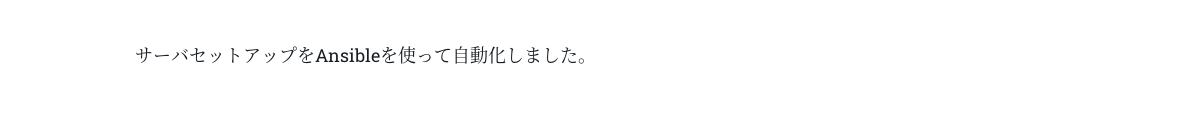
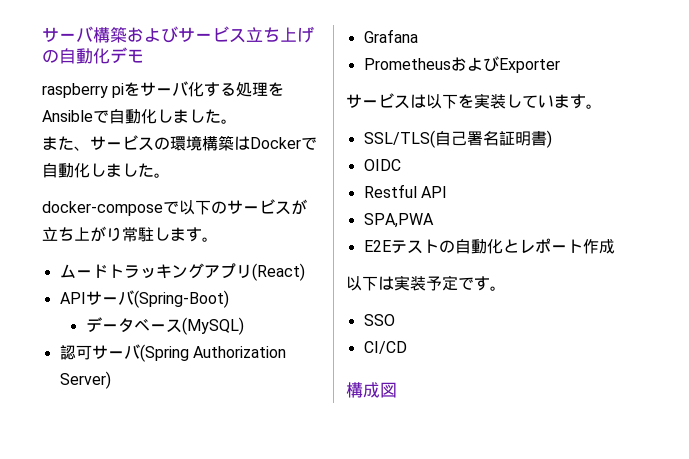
- サーバセットアップをAnsibleを使って自動化しました。
+ サーバ構築およびサービス立ち上げの自動化デモ
+ raspberry piをサーバ化する処理をAnsibleで自動化しました。
+ また、サービスの環境構築はDockerで自動化しました。
+ docker-composeで以下のサービスが立ち上がり常駐します。
+ ムードトラッキングアプリ(React)
+ APIサーバ(Spring-Boot)
+ データベース(MySQL)
+ 認可サーバ(Spring Authorization Server)
+ Grafana
+ PrometheusおよびExporter
+ サービスは以下を実装しています。
+ SSL/TLS(自己署名証明書)
+ OIDC
+ Restful API
+ SPA,PWA
+ E2Eテストの自動化とレポート作成
+ 以下は実装予定です。
+ SSO
+ CI/CD
+ 構成図

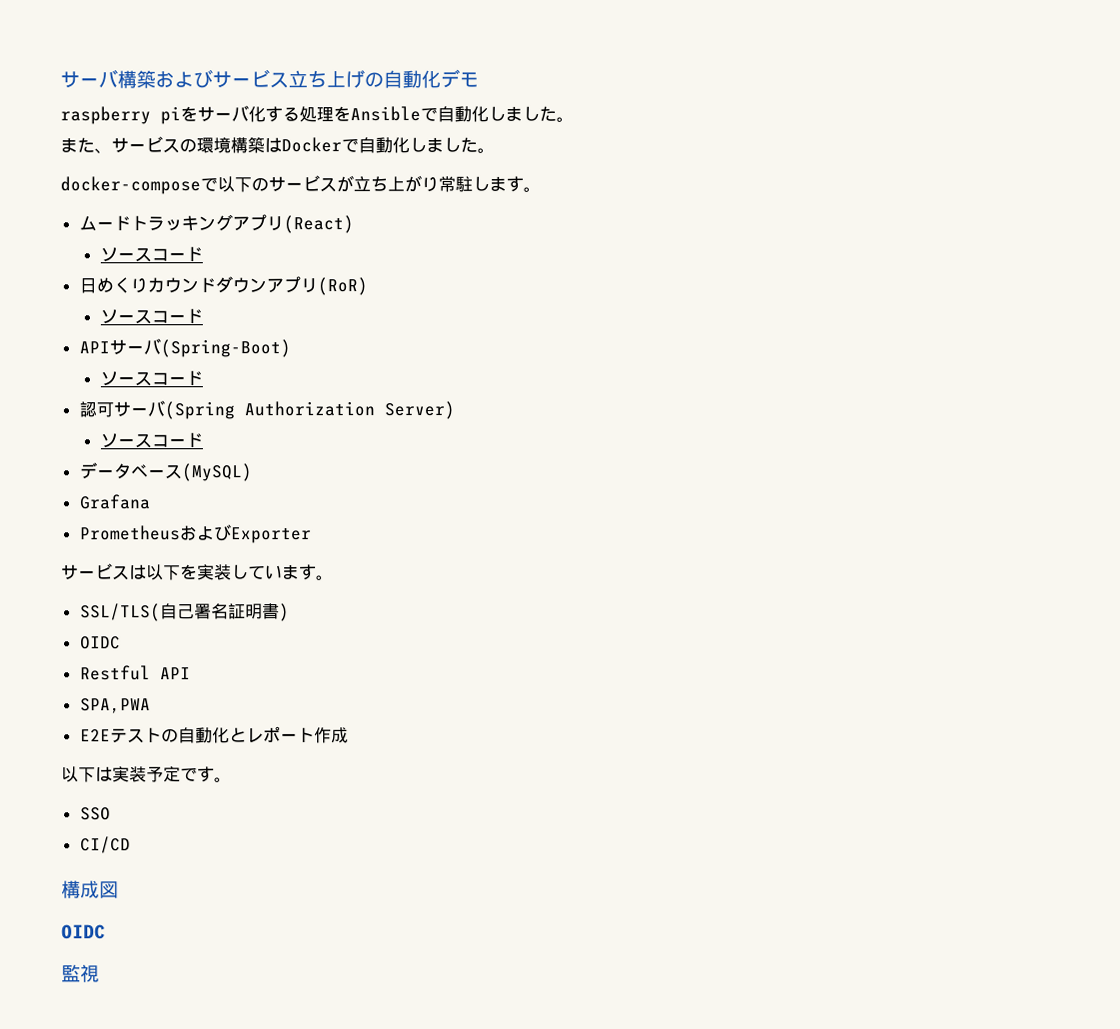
  ムードトラッキングアプリ(React)
+ ソースコード
+ 日めくりカウンドダウンアプリ(RoR)
+ ソースコード
  APIサーバ(Spring-Boot)
- データベース(MySQL)
+ ソースコード
  認可サーバ(Spring Authorization Server)
+ ソースコード
+ データベース(MySQL)
  構成図
+ OIDC
+ 監視

